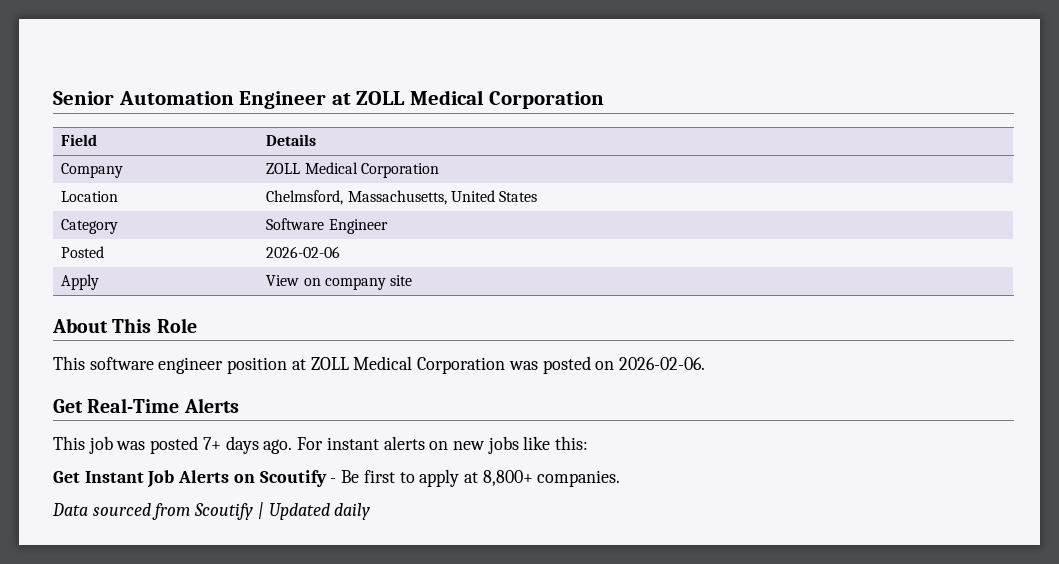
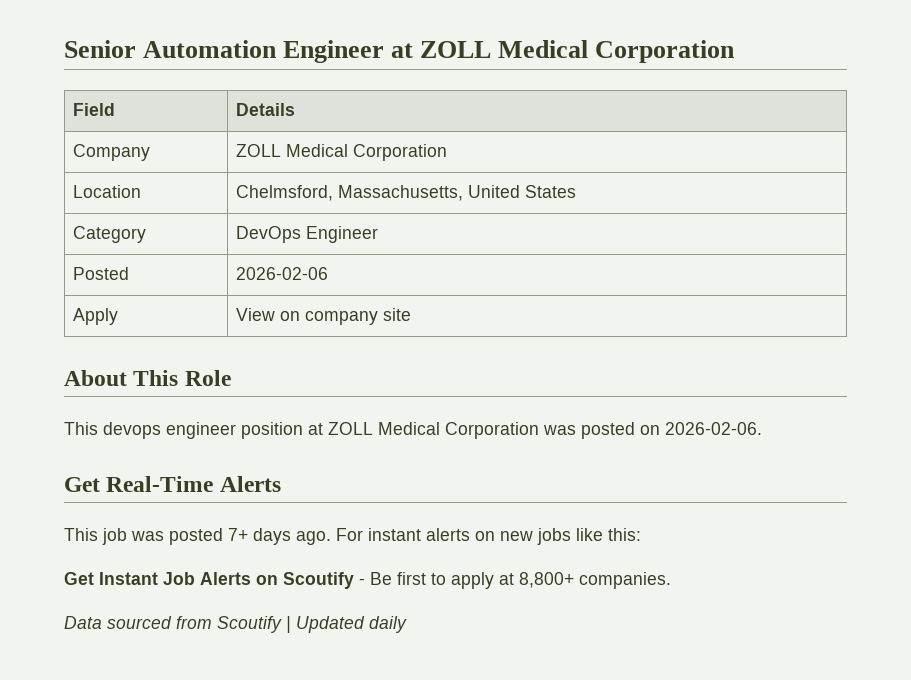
- Category | Software Engineer
+ Category | DevOps Engineer
- This software engineer position at ZOLL Medical Corporation was posted on 2026-02-06.
+ This devops engineer position at ZOLL Medical Corporation was posted on 2026-02-06.

